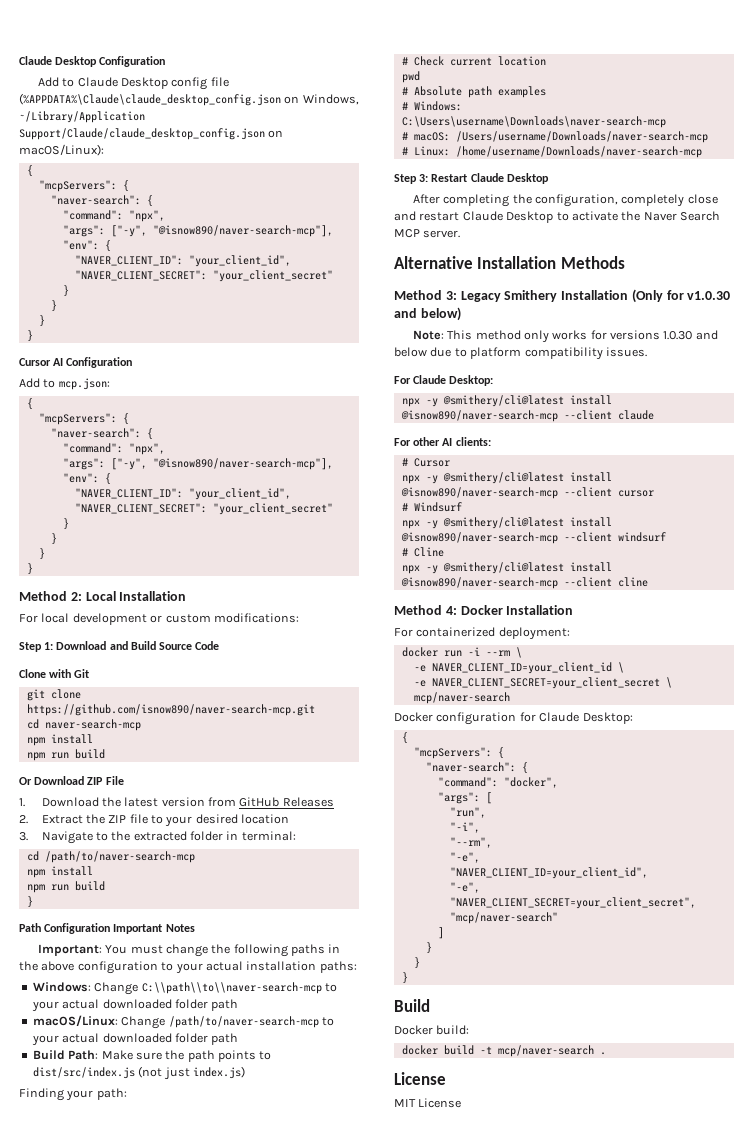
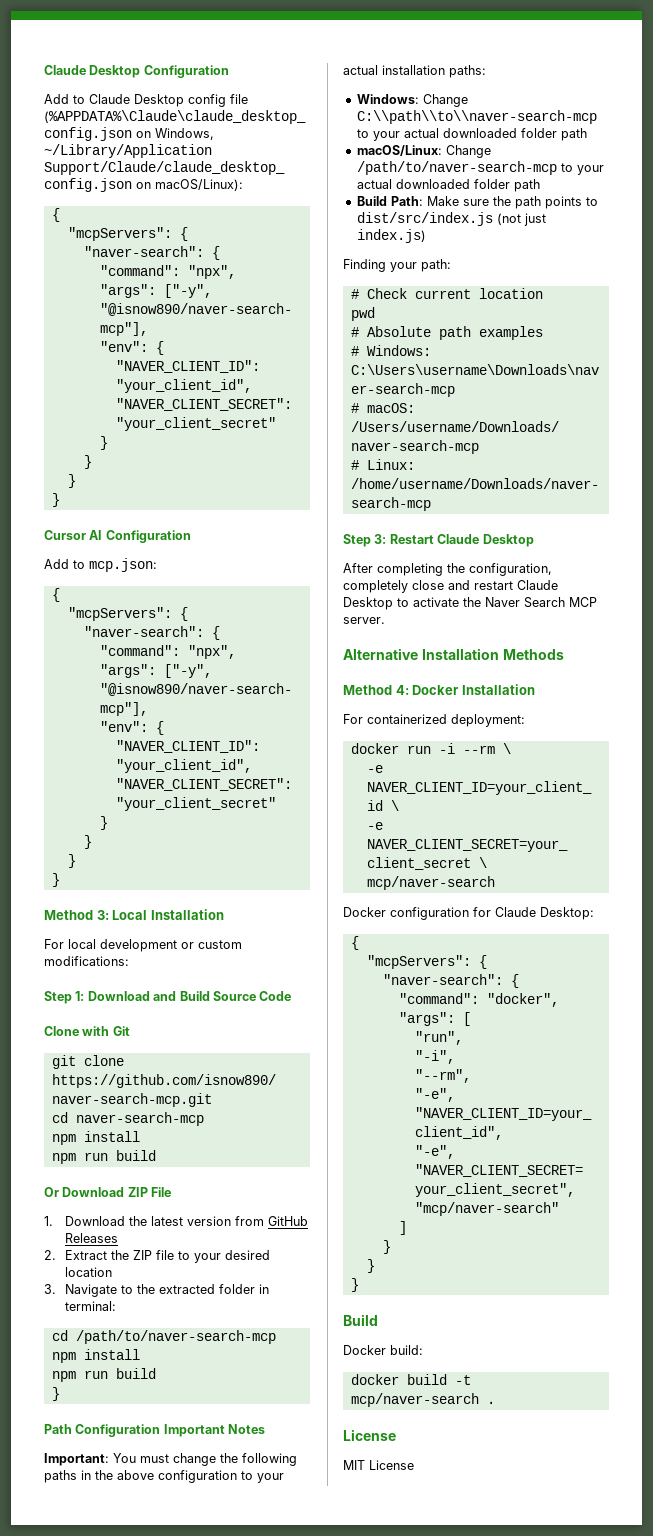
- Method 2: Local Installation
+ Method 3: Local Installation
- Method 3: Legacy Smithery Installation (Only for v1.0.30 and below)
- Note: This method only works for versions 1.0.30 and below due to platform compatibility issues.
- For Claude Desktop:
- npx -y @smithery/cli@latest install @isnow890/naver-search-mcp --client claude
- For other AI clients:
- # Cursor
- npx -y @smithery/cli@latest install @isnow890/naver-search-mcp --client cursor
- # Windsurf
- npx -y @smithery/cli@latest install @isnow890/naver-search-mcp --client windsurf
- # Cline
- npx -y @smithery/cli@latest install @isnow890/naver-search-mcp --client cline

